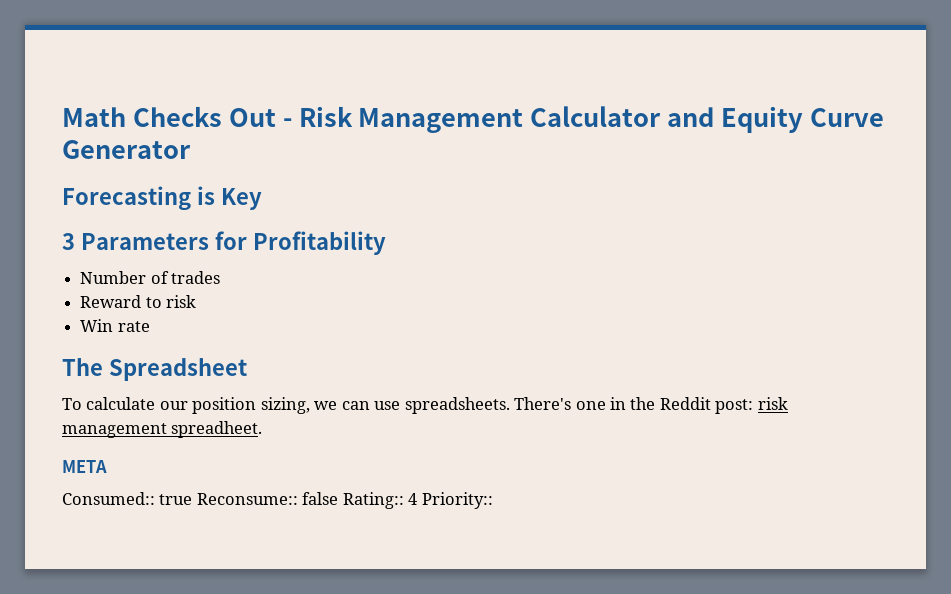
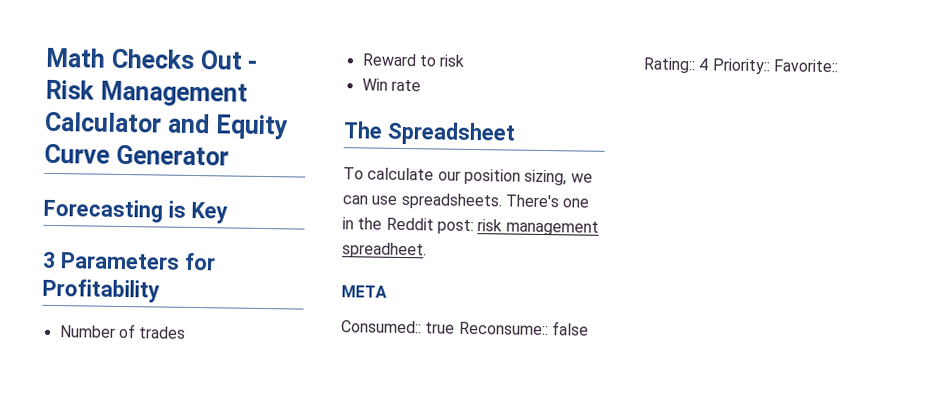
- Consumed:: true Reconsume:: false Rating:: 4 Priority::
+ Consumed:: true Reconsume:: false Rating:: 4 Priority:: Favorite::

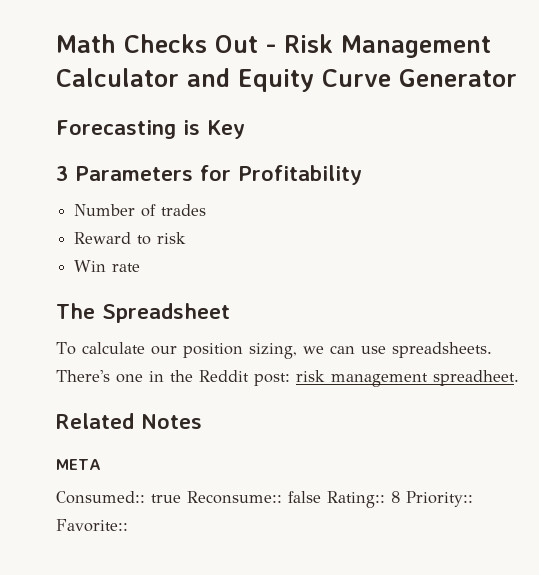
+ Related Notes
- Consumed:: true Reconsume:: false Rating:: 4 Priority:: Favorite::
+ Consumed:: true Reconsume:: false Rating:: 8 Priority:: Favorite::

